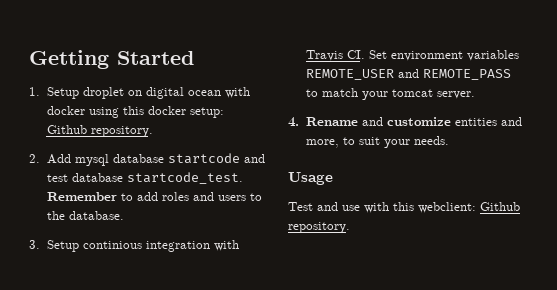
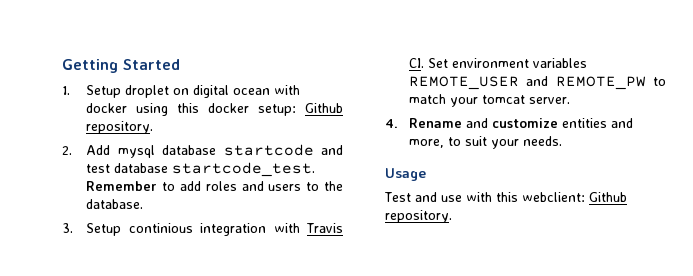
- 3. Setup continious integration with Travis CI. Set environment variables REMOTE_USER and REMOTE_PASS to match your tomcat server.
+ 3. Setup continious integration with Travis CI. Set environment variables REMOTE_USER and REMOTE_PW to match your tomcat server.

